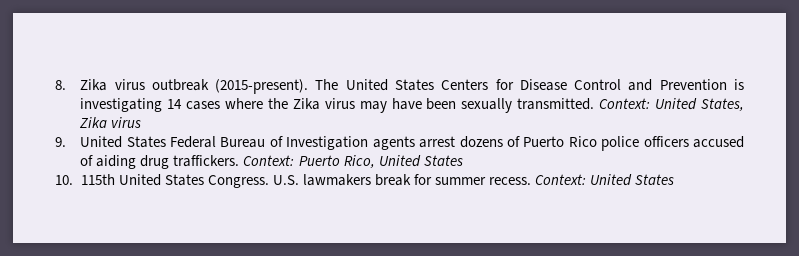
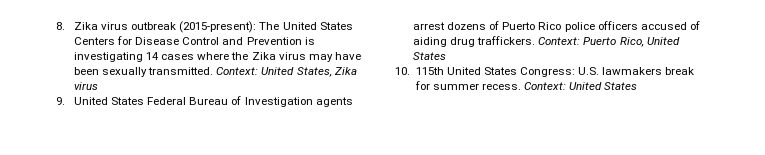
- 8. Zika virus outbreak (2015-present). The United States Centers for Disease Control and Prevention is investigating 14 cases where the Zika virus may have been sexually transmitted.
+ 8. Zika virus outbreak (2015-present): The United States Centers for Disease Control and Prevention is investigating 14 cases where the Zika virus may have been sexually transmitted.
- 10. 115th United States Congress. U.S. lawmakers break for summer recess.
+ 10. 115th United States Congress: U.S. lawmakers break for summer recess.

